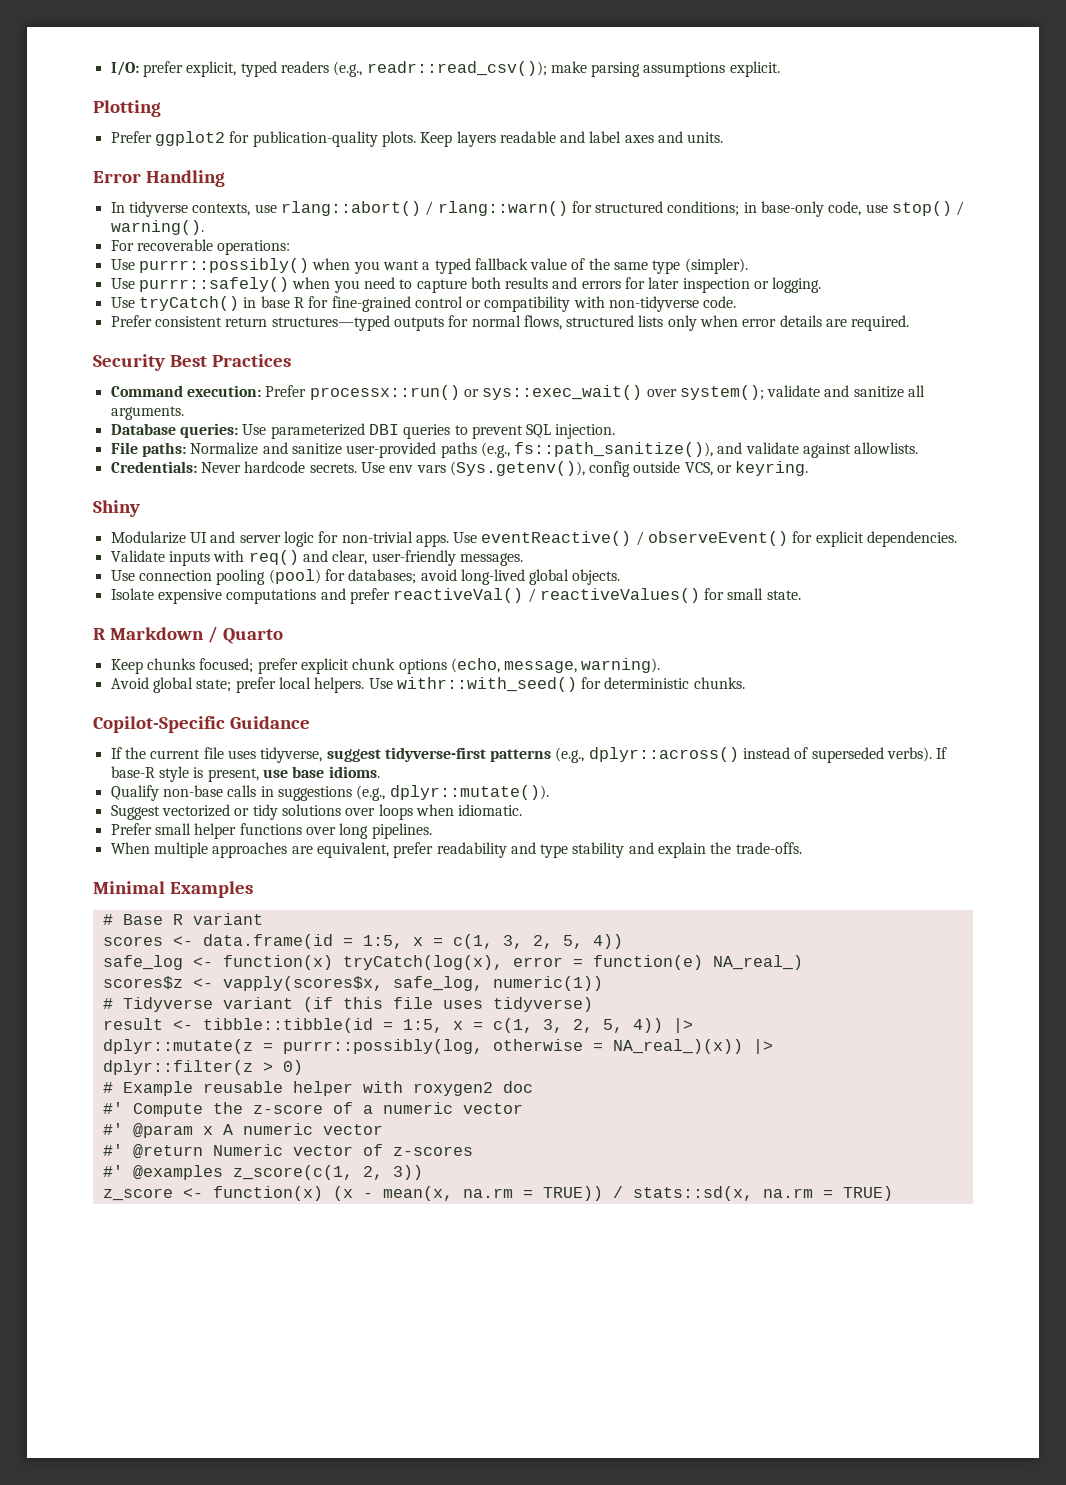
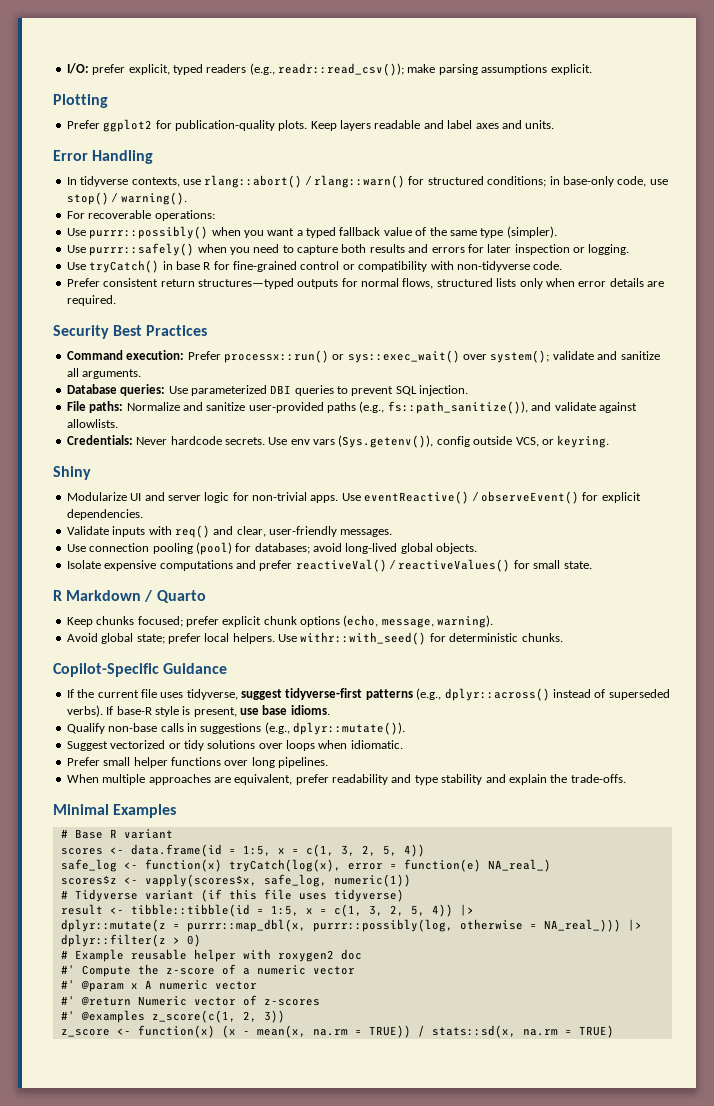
- dplyr::mutate(z = purrr::possibly(log, otherwise = NA_real_)(x)) |>
+ dplyr::mutate(z = purrr::map_dbl(x, purrr::possibly(log, otherwise = NA_real_))) |>

